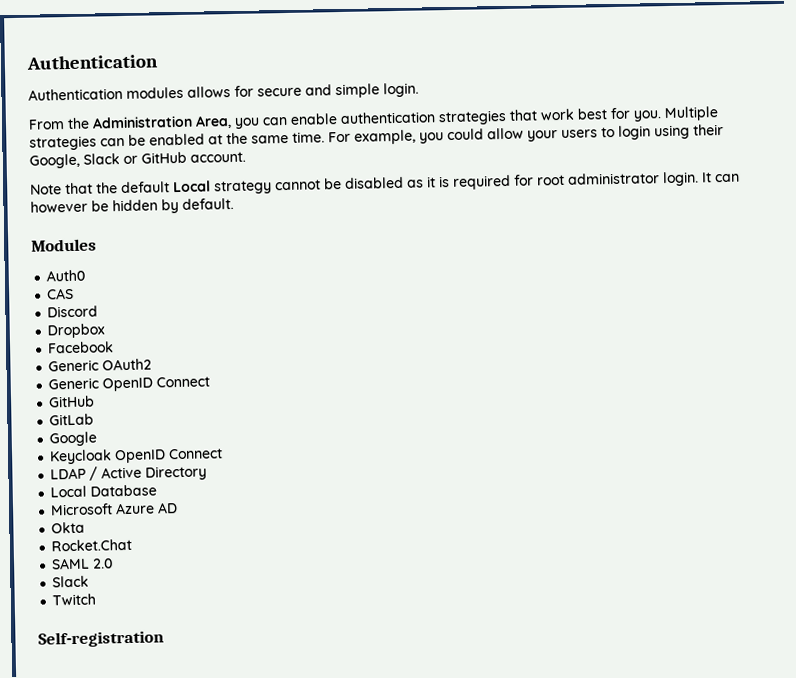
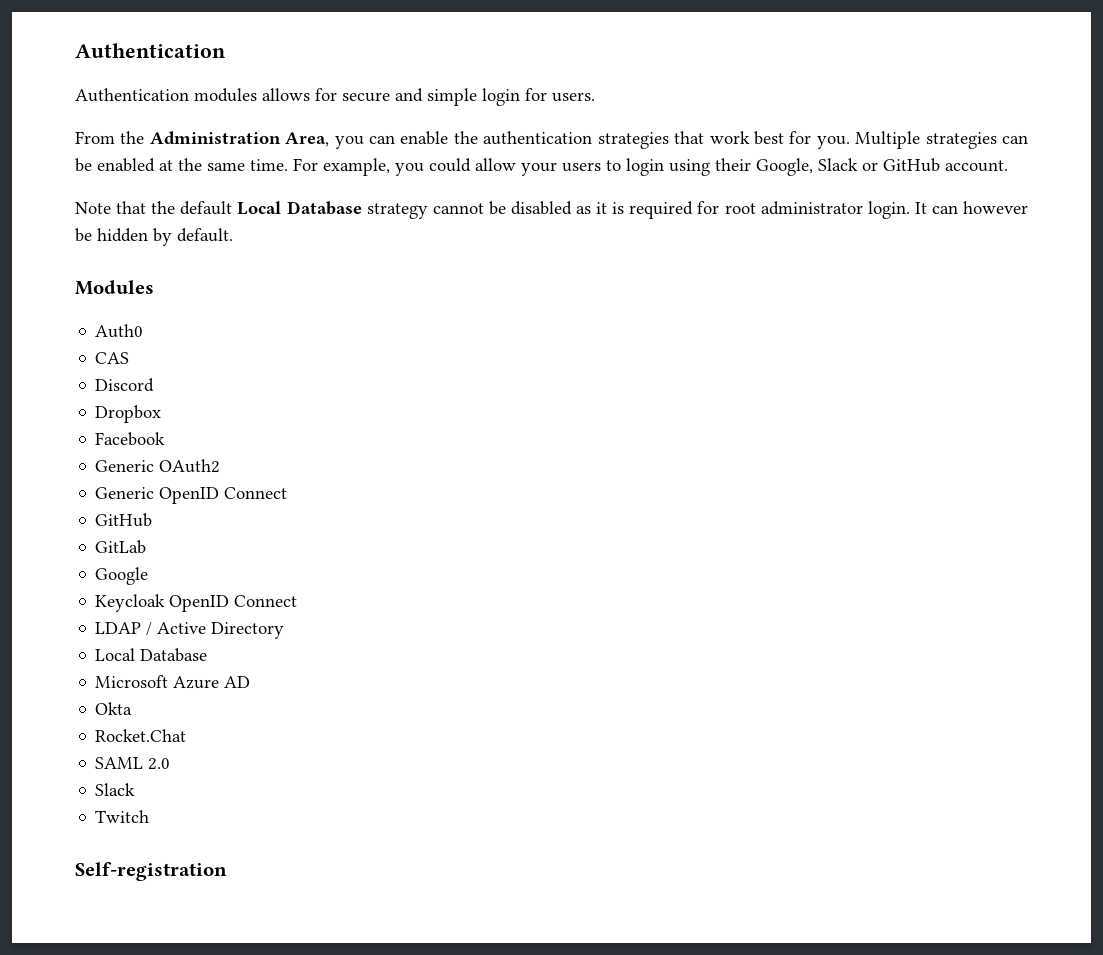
- Authentication modules allows for secure and simple login.
+ Authentication modules allows for secure and simple login for users.
- From the Administration Area, you can enable authentication strategies that work best for you.
+ From the Administration Area, you can enable the authentication strategies that work best for you.
- Note that the default Local strategy cannot be disabled as it is required for root administrator login.
+ Note that the default Local Database strategy cannot be disabled as it is required for root administrator login.

